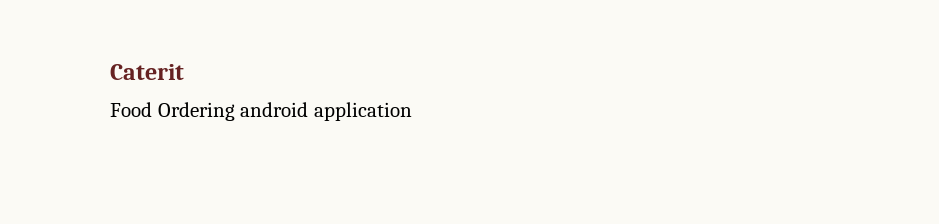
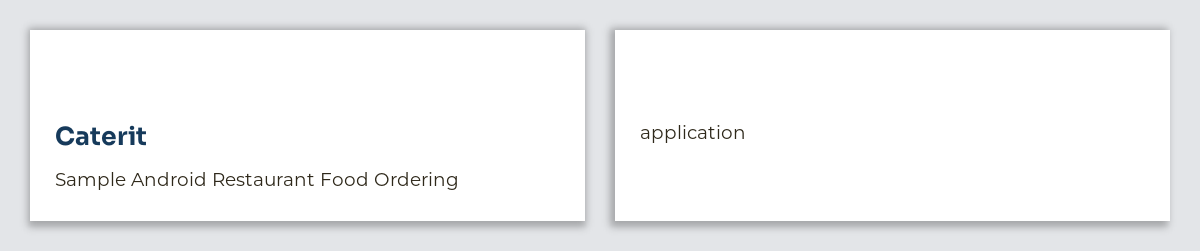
- Food Ordering android application
+ Sample Android Restaurant Food Ordering application

